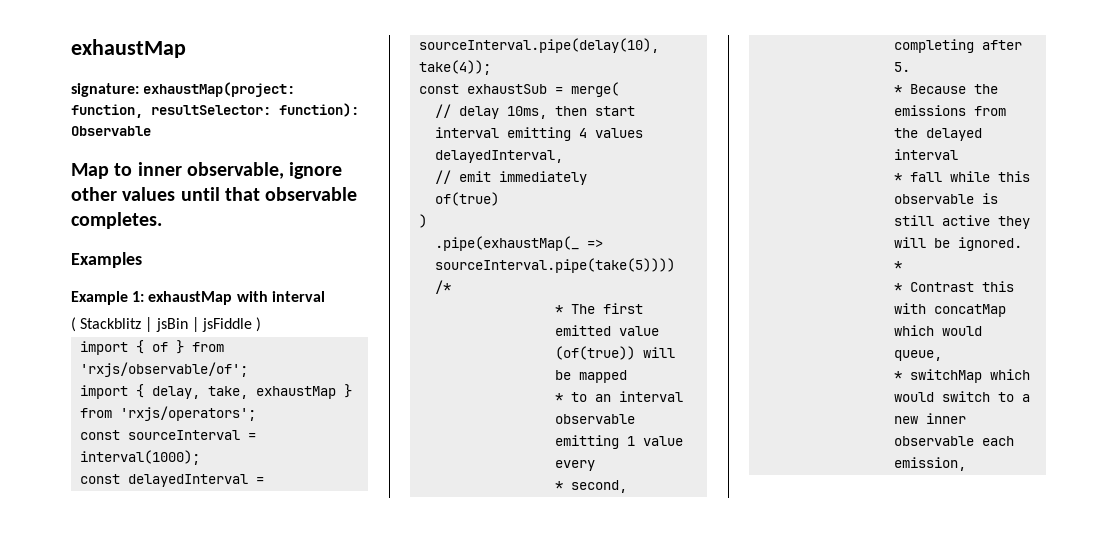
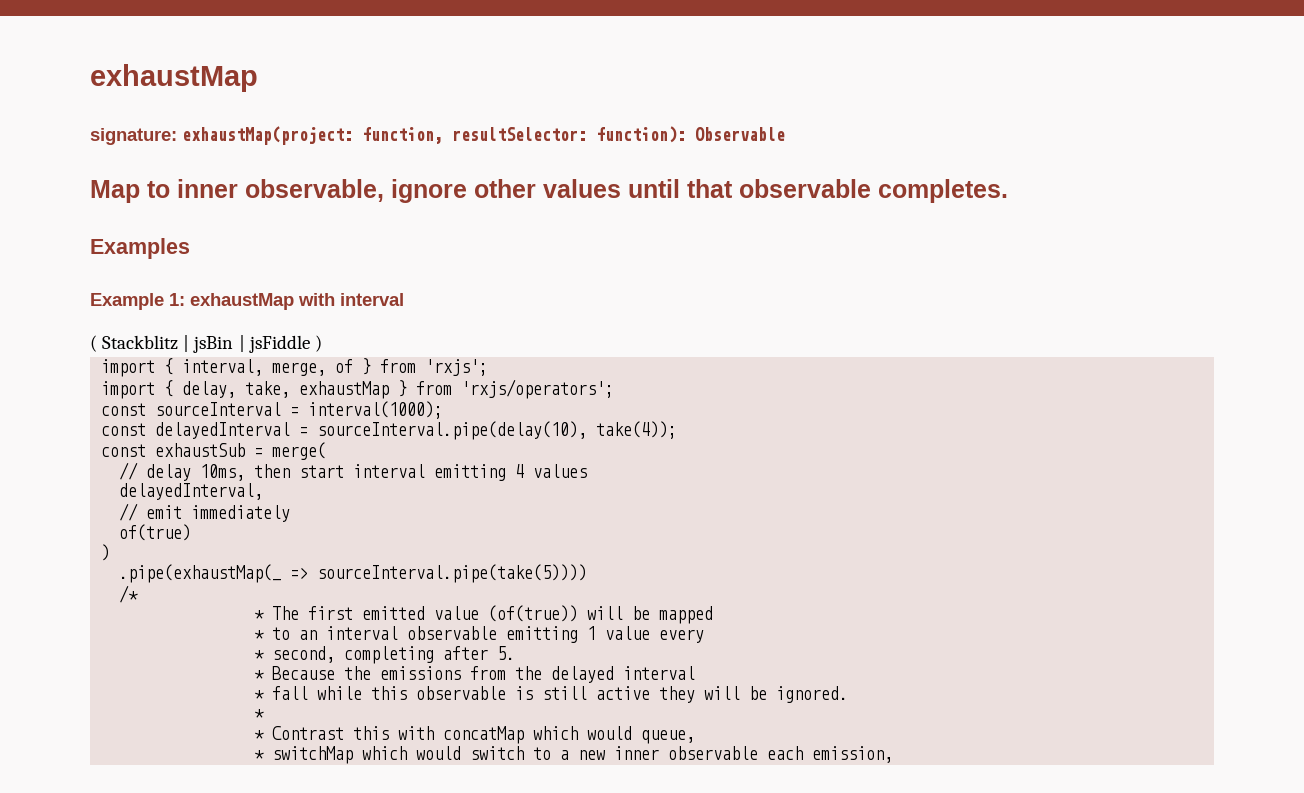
- import { of } from 'rxjs/observable/of';
+ import { interval, merge, of } from 'rxjs';

